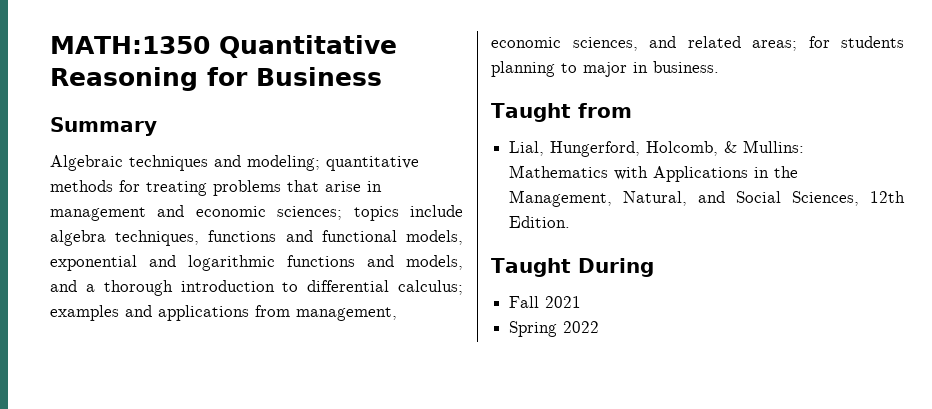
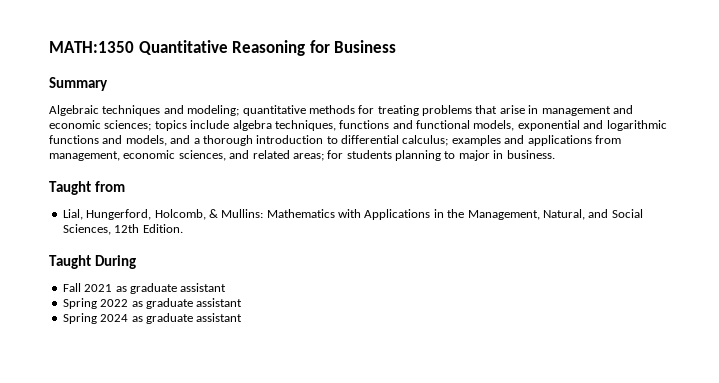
- Fall 2021
+ Fall 2021 as graduate assistant
- Spring 2022
+ Spring 2022 as graduate assistant
+ Spring 2024 as graduate assistant

